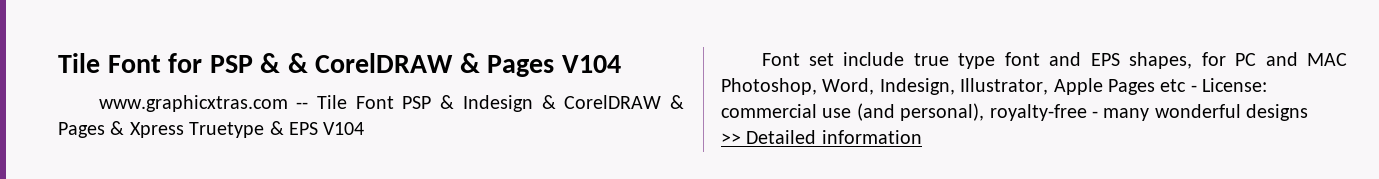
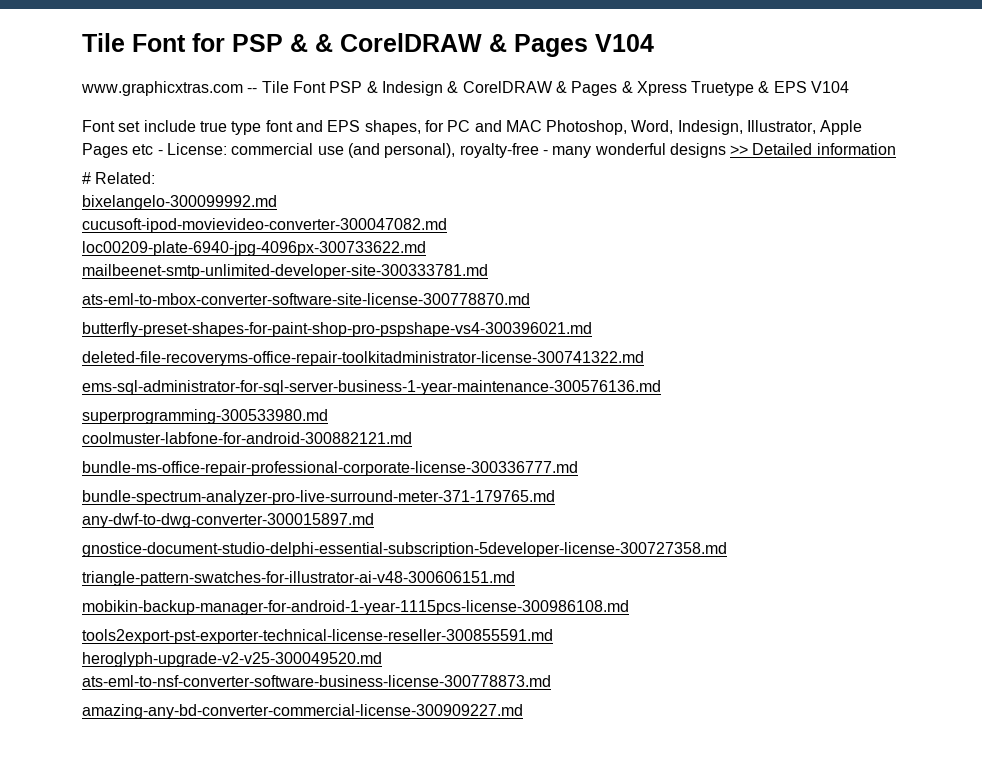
- Font set include true type font and EPS shapes, for PC and MAC Photoshop, Word, Indesign, Illustrator, Apple Pages etc - License: commercial use (and personal), royalty-free - many wonderful designs
- >> Detailed information
+ Font set include true type font and EPS shapes, for PC and MAC Photoshop, Word, Indesign, Illustrator, Apple Pages etc - License: commercial use (and personal), royalty-free - many wonderful designs >> Detailed information
+ # Related:
+ bixelangelo-300099992.md
+ cucusoft-ipod-movievideo-converter-300047082.md
+ loc00209-plate-6940-jpg-4096px-300733622.md
+ mailbeenet-smtp-unlimited-developer-site-300333781.md
+ ats-eml-to-mbox-converter-software-site-license-300778870.md
+ butterfly-preset-shapes-for-paint-shop-pro-pspshape-vs4-300396021.md
+ deleted-file-recoveryms-office-repair-toolkitadministrator-license-300741322.md
+ ems-sql-administrator-for-sql-server-business-1-year-maintenance-300576136.md
+ superprogramming-300533980.md
+ coolmuster-labfone-for-android-300882121.md
+ bundle-ms-office-repair-professional-corporate-license-300336777.md
+ bundle-spectrum-analyzer-pro-live-surround-meter-371-179765.md
+ any-dwf-to-dwg-converter-300015897.md
+ gnostice-document-studio-delphi-essential-subscription-5developer-license-300727358.md
+ triangle-pattern-swatches-for-illustrator-ai-v48-300606151.md
+ mobikin-backup-manager-for-android-1-year-1115pcs-license-300986108.md
+ tools2export-pst-exporter-technical-license-reseller-300855591.md
+ heroglyph-upgrade-v2-v25-300049520.md
+ ats-eml-to-nsf-converter-software-business-license-300778873.md
+ amazing-any-bd-converter-commercial-license-300909227.md

